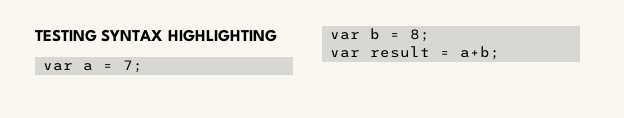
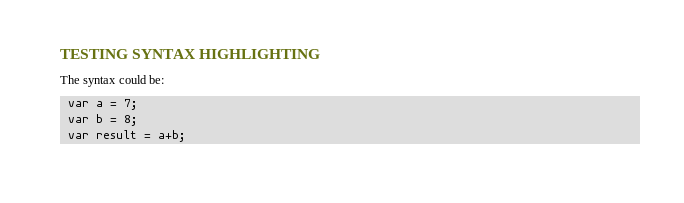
+ The syntax could be:

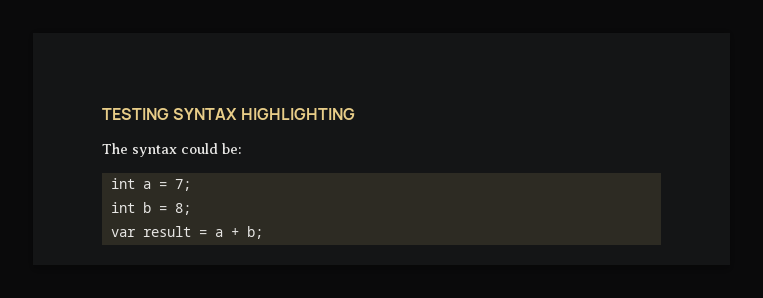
- var a = 7;
+ int a = 7;
- var b = 8;
+ int b = 8;
- var result = a+b;
+ var result = a + b;

